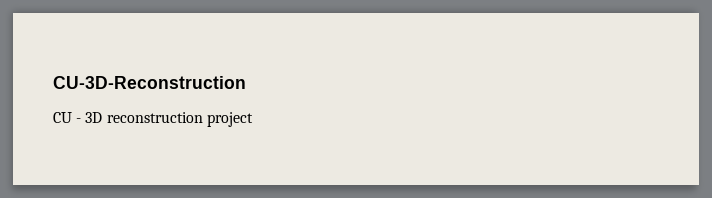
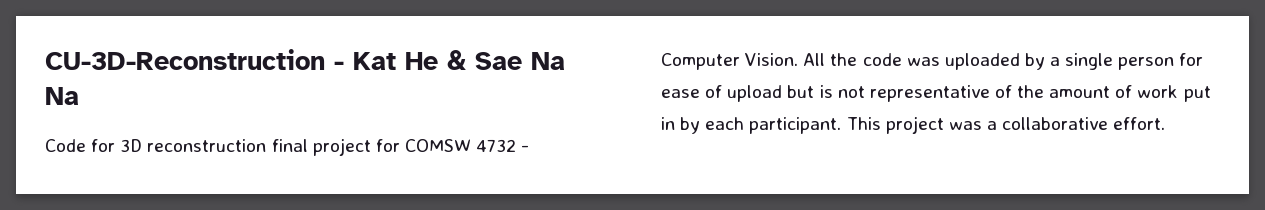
- CU-3D-Reconstruction
- CU - 3D reconstruction project
+ CU-3D-Reconstruction - Kat He & Sae Na Na
+ Code for 3D reconstruction final project for COMSW 4732 - Computer Vision. All the code was uploaded by a single person for ease of upload but is not representative of the amount of work put in by each participant. This project was a collaborative effort.

